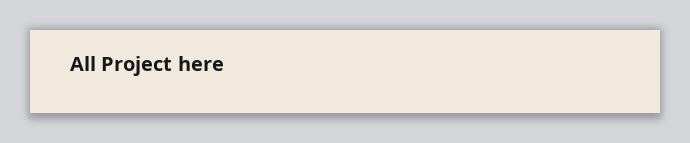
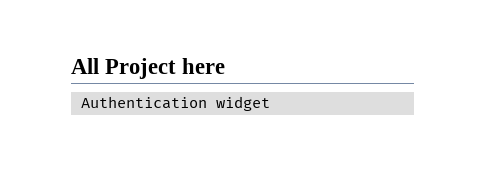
+ Authentication widget

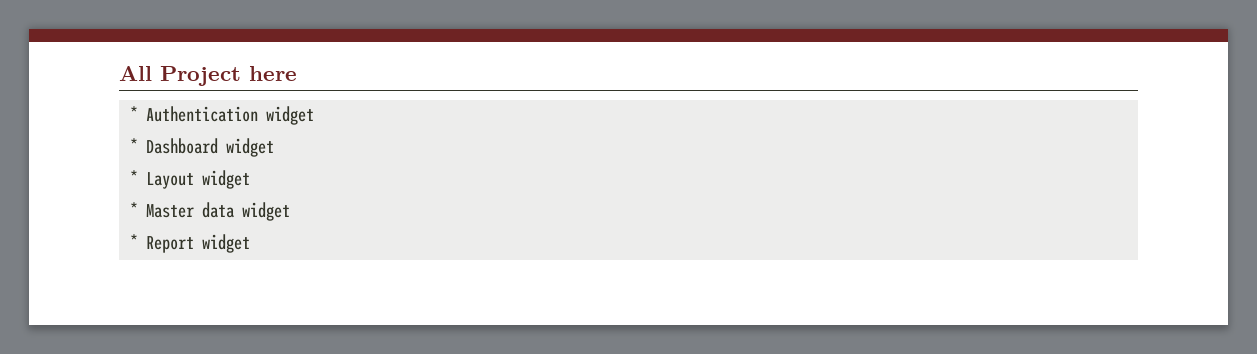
- Authentication widget
+ * Authentication widget
+ * Dashboard widget
+ * Layout widget
+ * Master data widget
+ * Report widget

